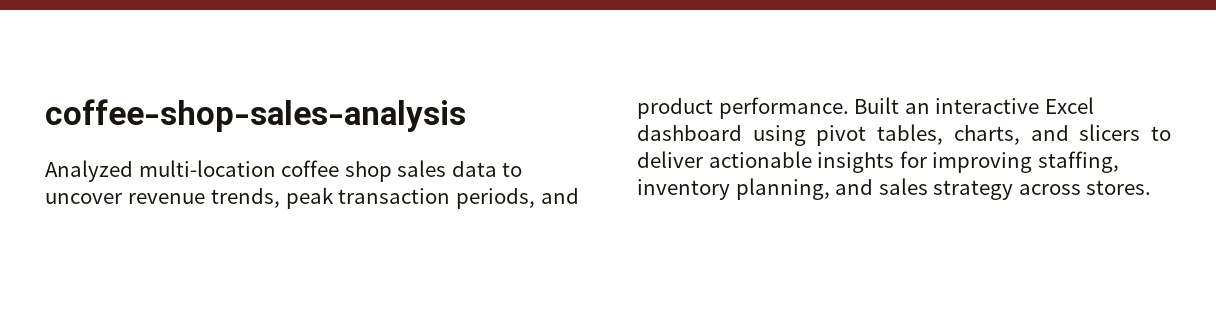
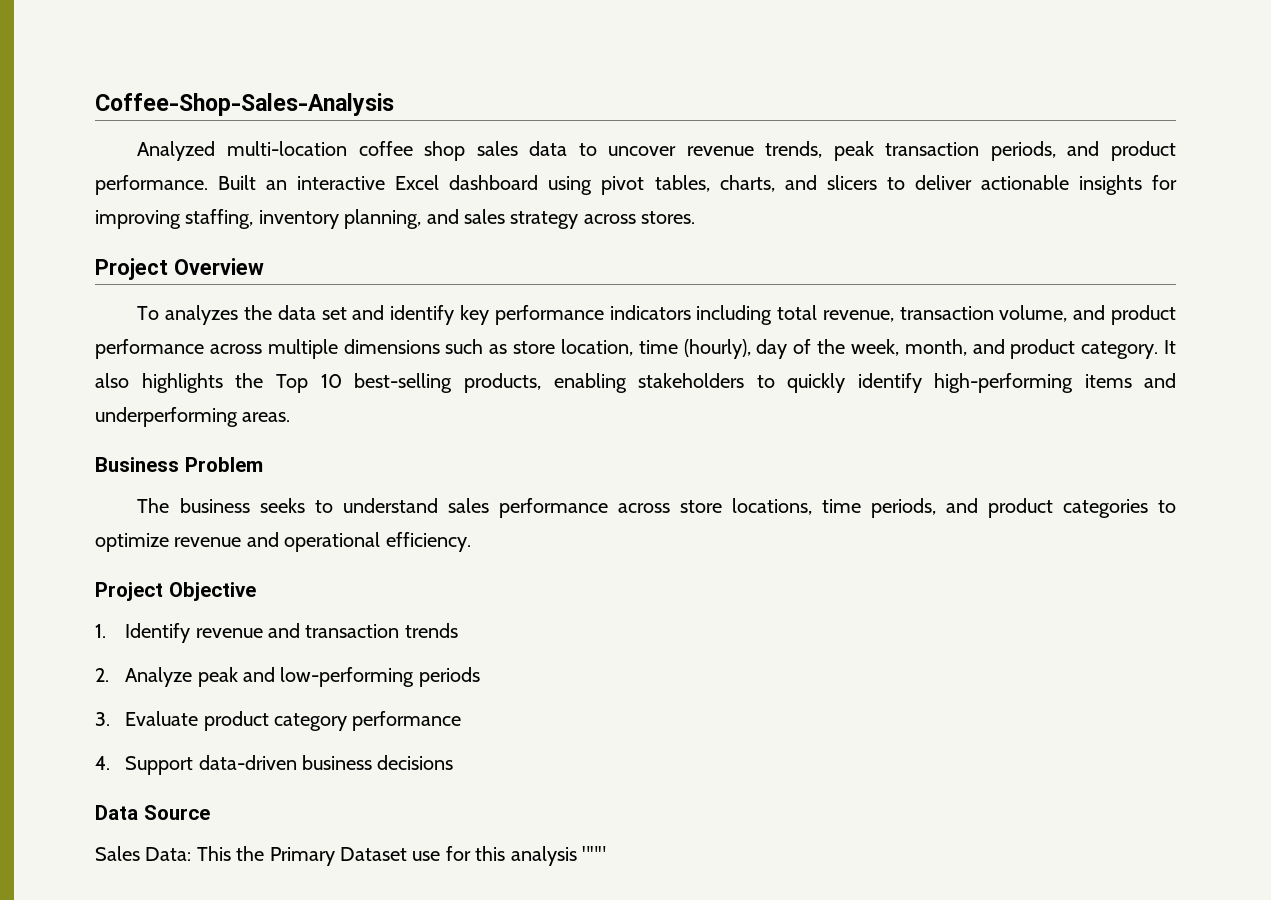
- coffee-shop-sales-analysis
+ Coffee-Shop-Sales-Analysis
+ Project Overview
+ To analyzes the data set and identify key performance indicators including total revenue, transaction volume, and product performance across multiple dimensions such as store location, time (hourly), day of the week, month, and product category. It also highlights the Top 10 best-selling products, enabling stakeholders to quickly identify high-performing items and underperforming areas.
+ Business Problem
+ The business seeks to understand sales performance across store locations, time periods, and product categories to optimize revenue and operational efficiency.
+ Project Objective
+ 1. Identify revenue and transaction trends
+ 2. Analyze peak and low-performing periods
+ 3. Evaluate product category performance
+ 4. Support data-driven business decisions
+ Data Source
+ Sales Data: This the Primary Dataset use for this analysis """

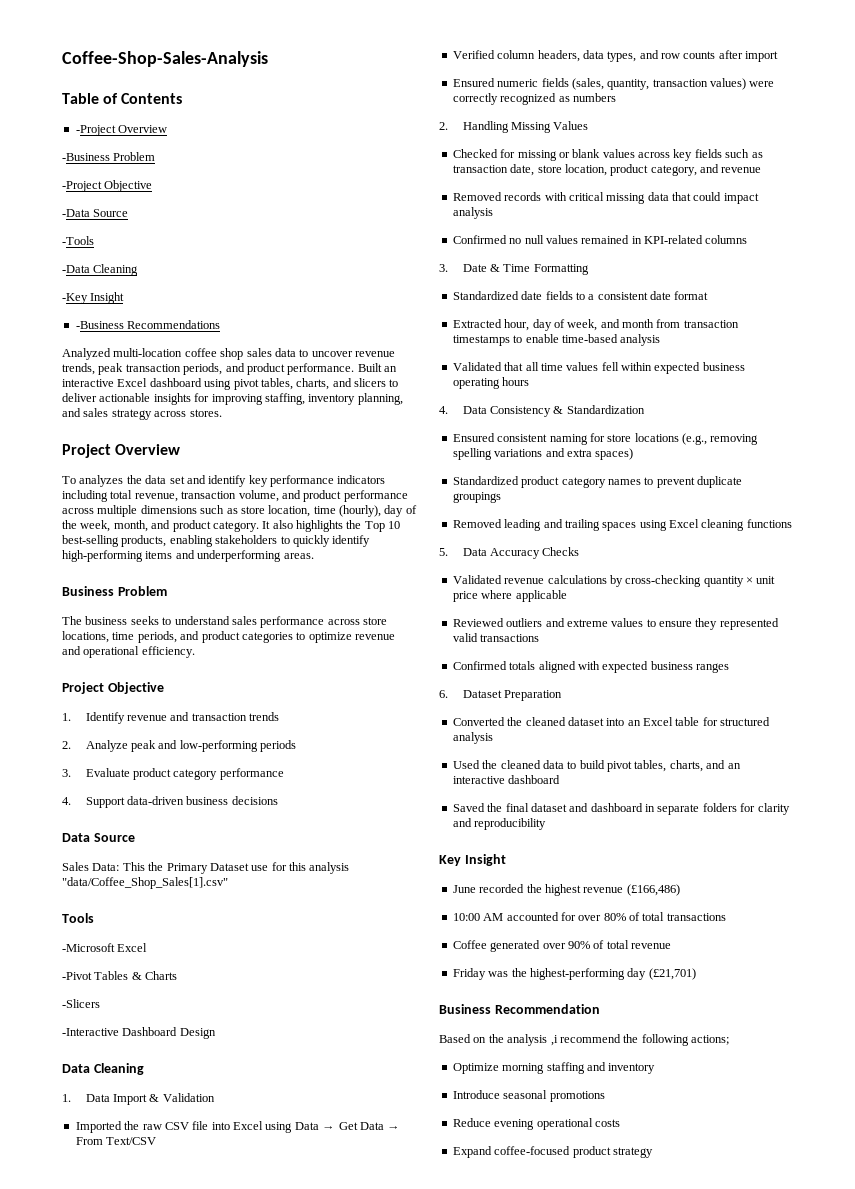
+ Table of Contents
+ -Project Overview
+ -Business Problem
+ -Project Objective
+ -Data Source
+ -Tools
+ -Data Cleaning
+ -Key Insight
+ -Business Recommendations
- Sales Data: This the Primary Dataset use for this analysis """
+ Sales Data: This the Primary Dataset use for this analysis "data/Coffee_Shop_Sales[1].csv"
+ Tools
+ -Microsoft Excel
+ -Pivot Tables & Charts
+ -Slicers
+ -Interactive Dashboard Design
+ Data Cleaning
+ 1. Data Import & Validation
+ Imported the raw CSV file into Excel using Data → Get Data → From Text/CSV
+ Verified column headers, data types, and row counts after import
+ Ensured numeric fields (sales, quantity, transaction values) were correctly recognized as numbers
+ 2. Handling Missing Values
+ Checked for missing or blank values across key fields such as transaction date, store location, product category, and revenue
+ Removed records with critical missing data that could impact analysis
+ Confirmed no null values remained in KPI-related columns
+ 3. Date & Time Formatting
+ Standardized date fields to a consistent date format
+ Extracted hour, day of week, and month from transaction timestamps to enable time-based analysis
+ Validated that all time values fell within expected business operating hours
+ 4. Data Consistency & Standardization
+ Ensured consistent naming for store locations (e.g., removing spelling variations and extra spaces)
+ Standardized product category names to prevent duplicate groupings
+ Removed leading and trailing spaces using Excel cleaning functions
+ 5. Data Accuracy Checks
+ Validated revenue calculations by cross-checking quantity × unit price where applicable
+ Reviewed outliers and extreme values to ensure they represented valid transactions
+ Confirmed totals aligned with expected business ranges
+ 6. Dataset Preparation
+ Converted the cleaned dataset into an Excel table for structured analysis
+ Used the cleaned data to build pivot tables, charts, and an interactive dashboard
+ Saved the final dataset and dashboard in separate folders for clarity and reproducibility
+ Key Insight
+ June recorded the highest revenue (£166,486)
+ 10:00 AM accounted for over 80% of total transactions
+ Coffee generated over 90% of total revenue
+ Friday was the highest-performing day (£21,701)
+ Business Recommendation
+ Based on the analysis ,i recommend the following actions;
+ Optimize morning staffing and inventory
+ Introduce seasonal promotions
+ Reduce evening operational costs
+ Expand coffee-focused product strategy

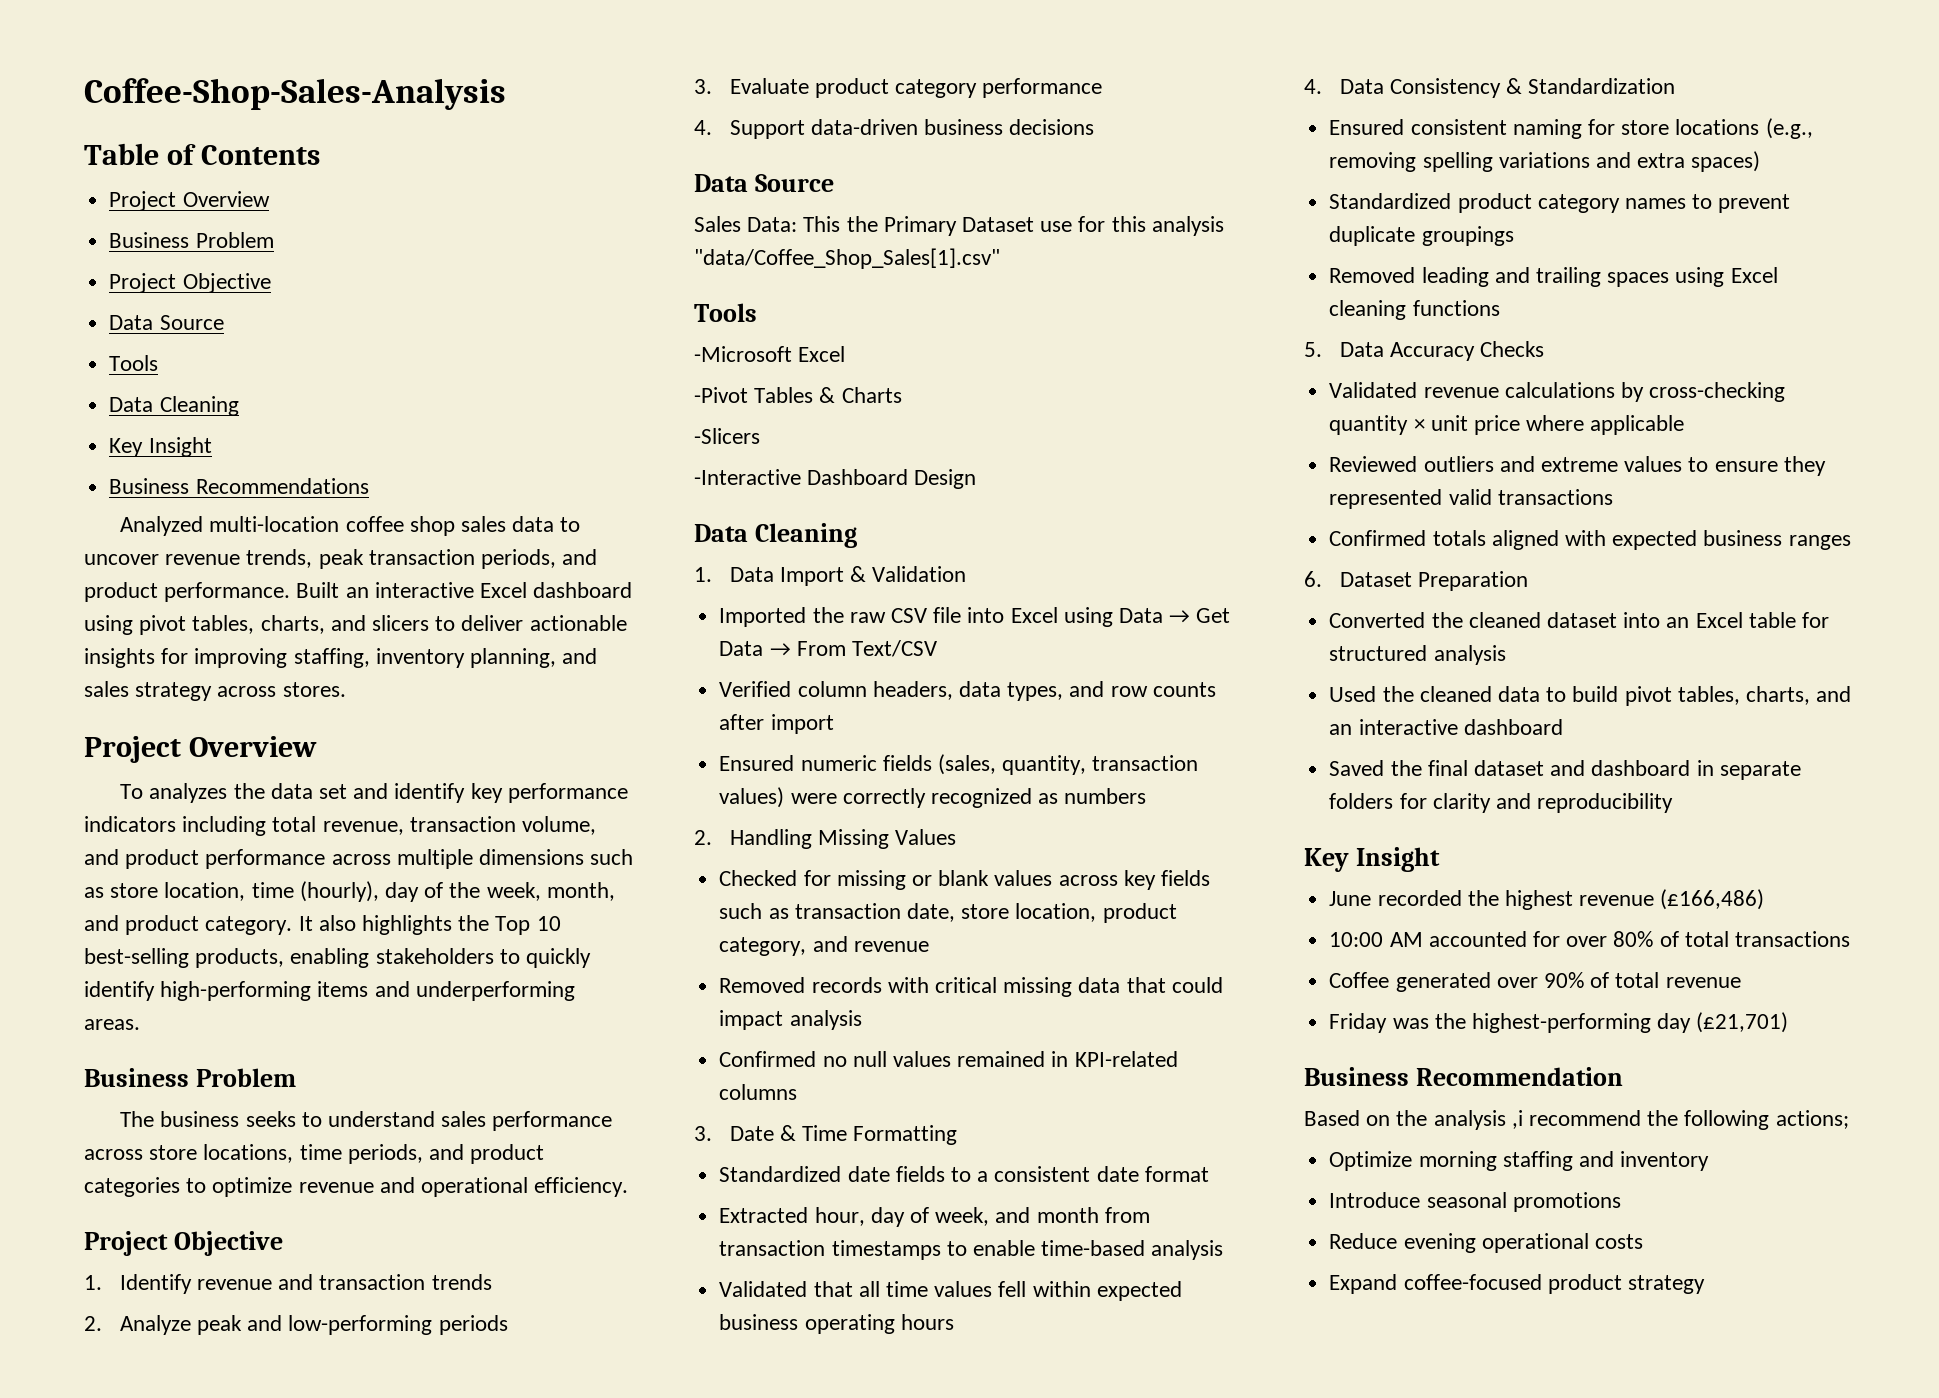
  Table of Contents
- -Project Overview
- -Business Problem
- -Project Objective
- -Data Source
- -Tools
- -Data Cleaning
- -Key Insight
- -Business Recommendations
+ Project Overview
+ Business Problem
+ Project Objective
+ Data Source
+ Tools
+ Data Cleaning
+ Key Insight
+ Business Recommendations

